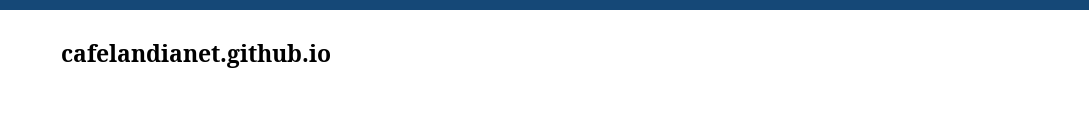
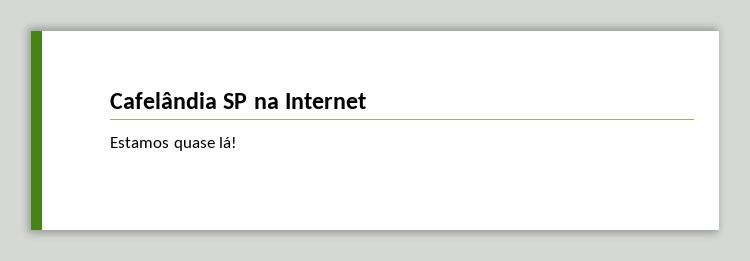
- cafelandianet.github.io
+ Cafelândia SP na Internet
+ Estamos quase lá!

